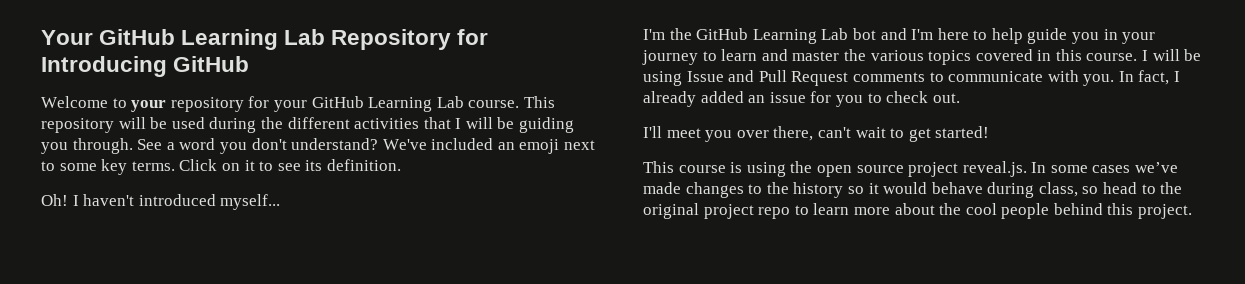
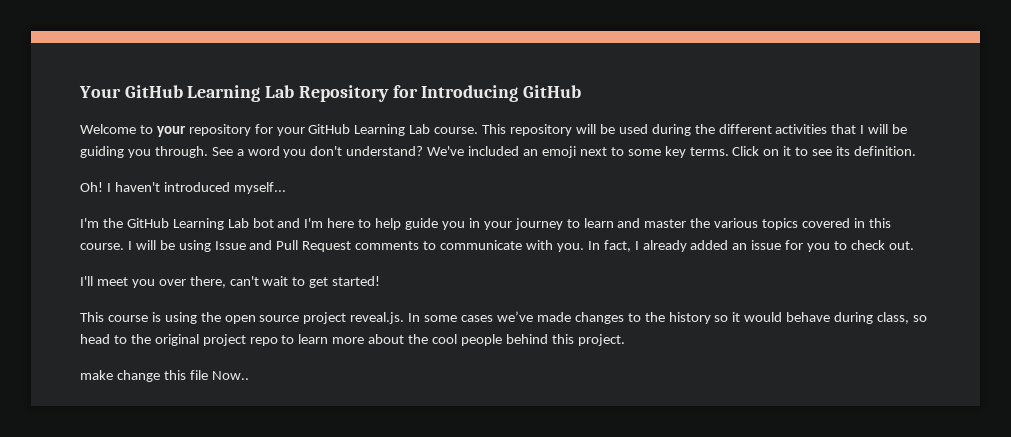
+ make change this file Now..

